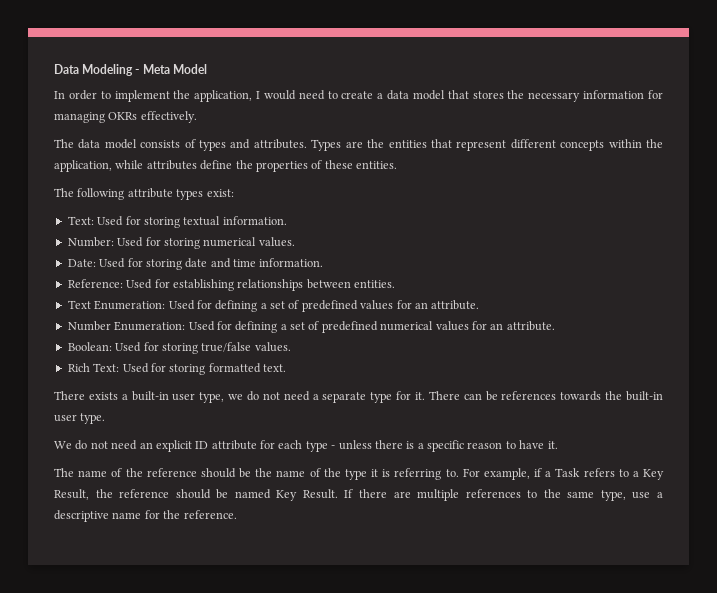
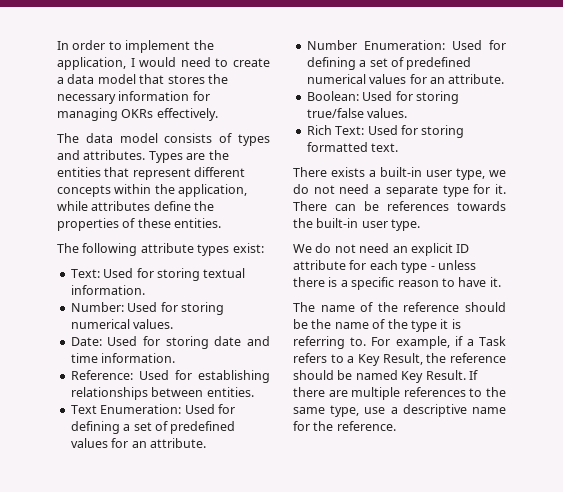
- Data Modeling - Meta Model

